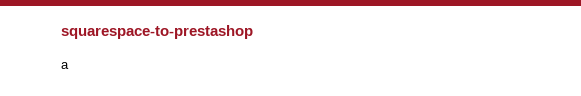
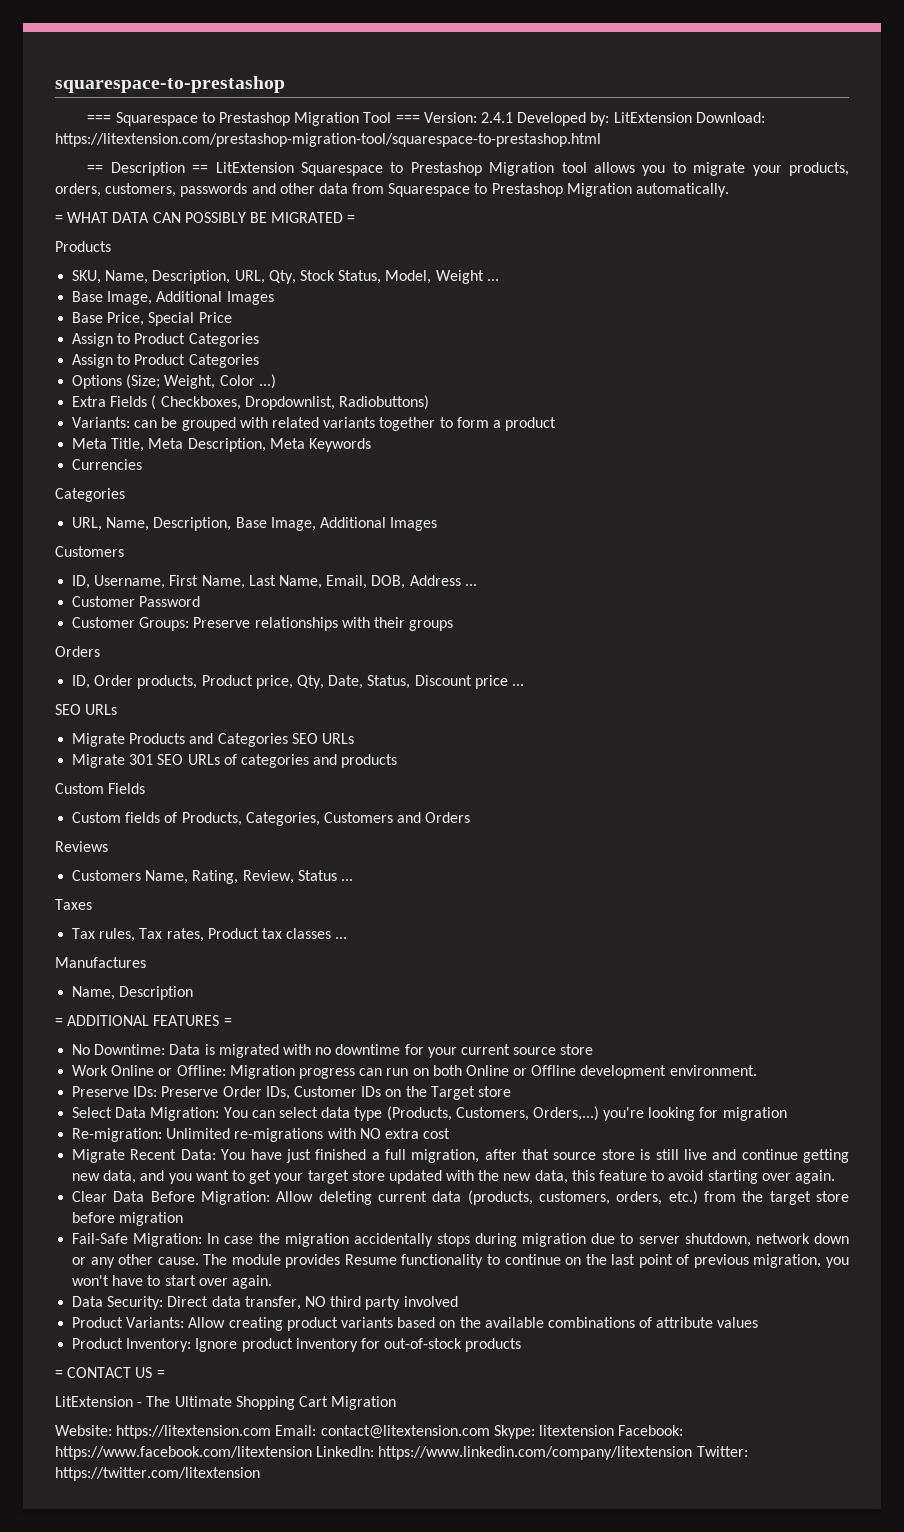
- a
+ === Squarespace to Prestashop Migration Tool === Version: 2.4.1 Developed by: LitExtension Download: https://litextension.com/prestashop-migration-tool/squarespace-to-prestashop.html
+ == Description == LitExtension Squarespace to Prestashop Migration tool allows you to migrate your products, orders, customers, passwords and other data from Squarespace to Prestashop Migration automatically.
+ = WHAT DATA CAN POSSIBLY BE MIGRATED =
+ Products
+ SKU, Name, Description, URL, Qty, Stock Status, Model, Weight ...
+ Base Image, Additional Images
+ Base Price, Special Price
+ Assign to Product Categories
+ Assign to Product Categories
+ Options (Size; Weight, Color ...)
+ Extra Fields ( Checkboxes, Dropdownlist, Radiobuttons)
+ Variants: can be grouped with related variants together to form a product
+ Meta Title, Meta Description, Meta Keywords
+ Currencies
+ Categories
+ URL, Name, Description, Base Image, Additional Images
+ Customers
+ ID, Username, First Name, Last Name, Email, DOB, Address ...
+ Customer Password
+ Customer Groups: Preserve relationships with their groups
+ Orders
+ ID, Order products, Product price, Qty, Date, Status, Discount price ...
+ SEO URLs
+ Migrate Products and Categories SEO URLs
+ Migrate 301 SEO URLs of categories and products
+ Custom Fields
+ Custom fields of Products, Categories, Customers and Orders
+ Reviews
+ Customers Name, Rating, Review, Status ...
+ Taxes
+ Tax rules, Tax rates, Product tax classes ...
+ Manufactures
+ Name, Description
+ = ADDITIONAL FEATURES =
+ No Downtime: Data is migrated with no downtime for your current source store
+ Work Online or Offline: Migration progress can run on both Online or Offline development environment.
+ Preserve IDs: Preserve Order IDs, Customer IDs on the Target store
+ Select Data Migration: You can select data type (Products, Customers, Orders,...) you're looking for migration
+ Re-migration: Unlimited re-migrations with NO extra cost
+ Migrate Recent Data: You have just finished a full migration, after that source store is still live and continue getting new data, and you want to get your target store updated with the new data, this feature to avoid starting over again.
+ Clear Data Before Migration: Allow deleting current data (products, customers, orders, etc.) from the target store before migration
+ Fail-Safe Migration: In case the migration accidentally stops during migration due to server shutdown, network down or any other cause. The module provides Resume functionality to continue on the last point of previous migration, you won't have to start over again.
+ Data Security: Direct data transfer, NO third party involved
+ Product Variants: Allow creating product variants based on the available combinations of attribute values
+ Product Inventory: Ignore product inventory for out-of-stock products
+ = CONTACT US =
+ LitExtension - The Ultimate Shopping Cart Migration
+ Website: https://litextension.com Email: contact@litextension.com Skype: litextension Facebook: https://www.facebook.com/litextension LinkedIn: https://www.linkedin.com/company/litextension Twitter: https://twitter.com/litextension

